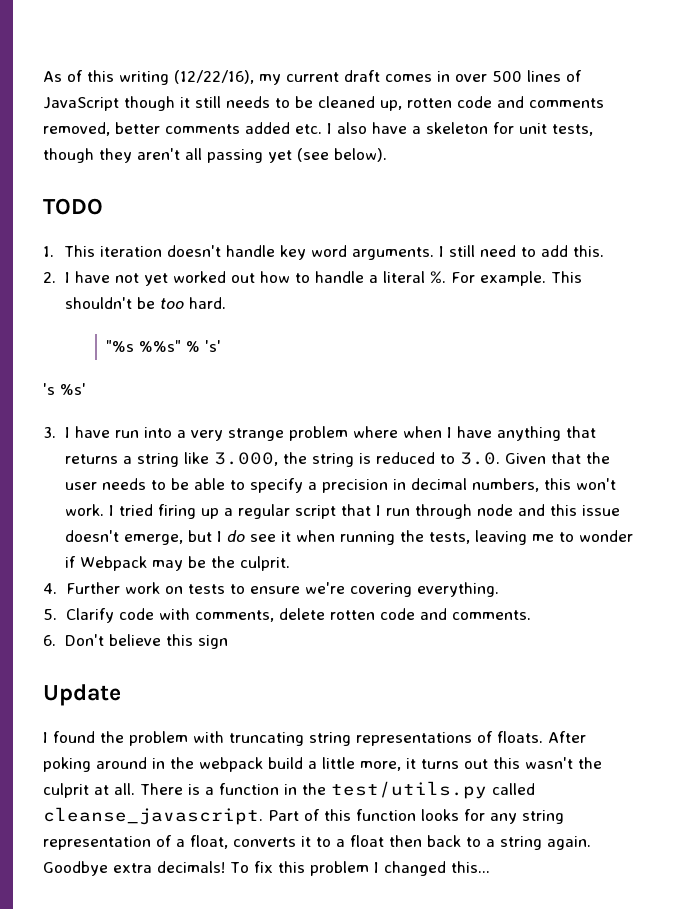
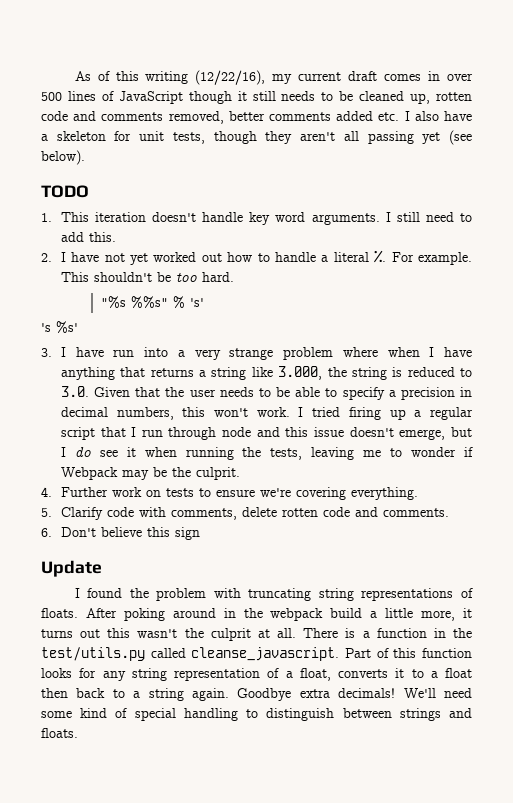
- To fix this problem I changed this...
+ We'll need some kind of special handling to distinguish between strings and floats.

